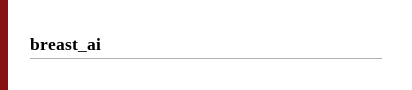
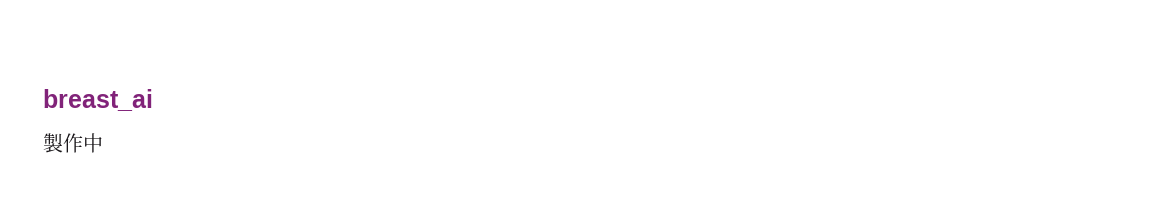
+ 製作中

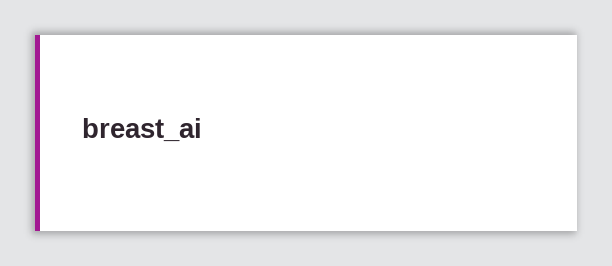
- 製作中

